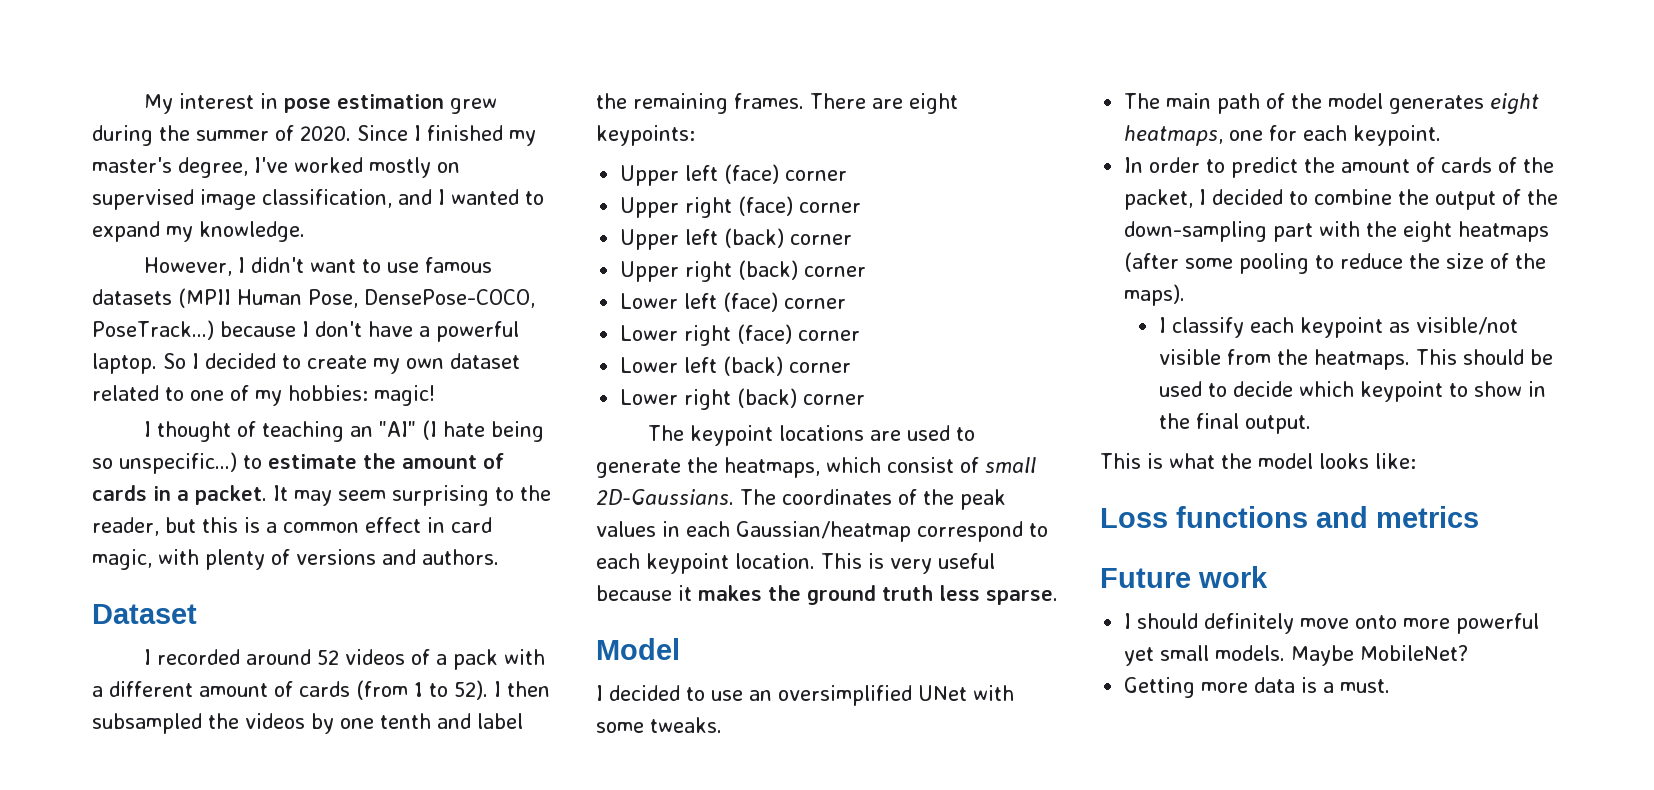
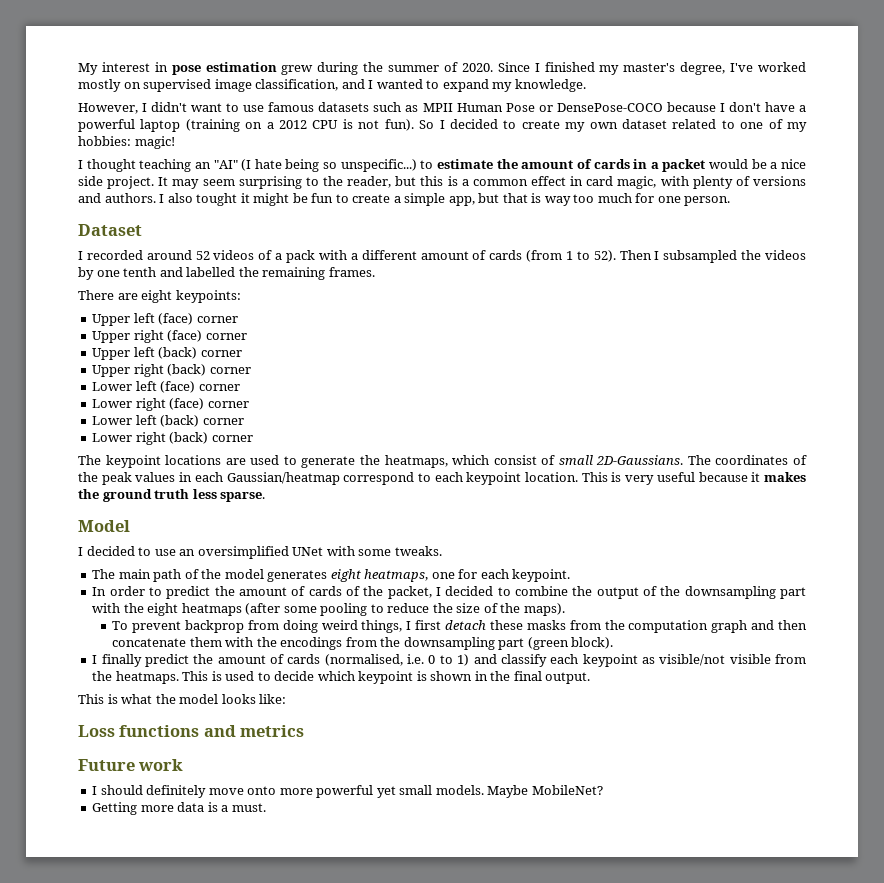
- However, I didn't want to use famous datasets (MPII Human Pose, DensePose-COCO, PoseTrack...) because I don't have a powerful laptop.
+ However, I didn't want to use famous datasets such as MPII Human Pose or DensePose-COCO because I don't have a powerful laptop (training on a 2012 CPU is not fun).
- I thought of teaching an "AI" (I hate being so unspecific...) to estimate the amount of cards in a packet.
+ I thought teaching an "AI" (I hate being so unspecific...) to estimate the amount of cards in a packet would be a nice side project.
+ I also tought it might be fun to create a simple app, but that is way too much for one person.
- I then subsampled the videos by one tenth and label the remaining frames. There are eight keypoints:
+ Then I subsampled the videos by one tenth and labelled the remaining frames.
+ There are eight keypoints:
- In order to predict the amount of cards of the packet, I decided to combine the output of the down-sampling part with the eight heatmaps (after some pooling to reduce the size of the maps).
+ In order to predict the amount of cards of the packet, I decided to combine the output of the downsampling part with the eight heatmaps (after some pooling to reduce the size of the maps).
- I classify each keypoint as visible/not visible from the heatmaps.
+ To prevent backprop from doing weird things, I first detach these masks from the computation graph and then concatenate them with the encodings from the downsampling part (green block).
+ I finally predict the amount of cards (normalised, i.e. 0 to 1) and classify each keypoint as visible/not visible from the heatmaps.
- This should be used to decide which keypoint to show in the final output.
+ This is used to decide which keypoint is shown in the final output.

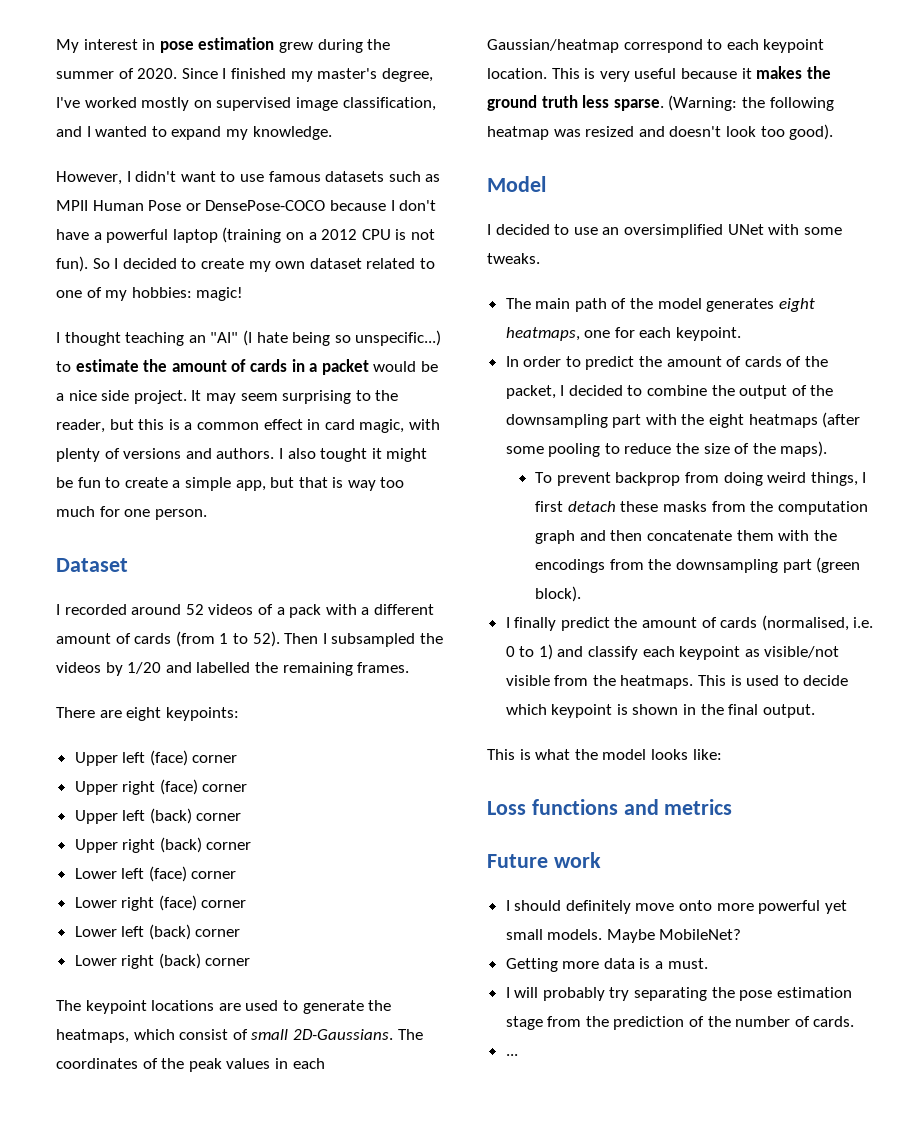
- Then I subsampled the videos by one tenth and labelled the remaining frames.
+ Then I subsampled the videos by 1/20 and labelled the remaining frames.
+ (Warning: the following heatmap was resized and doesn't look too good).
+ I will probably try separating the pose estimation stage from the prediction of the number of cards.
+ ...

